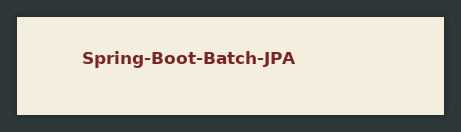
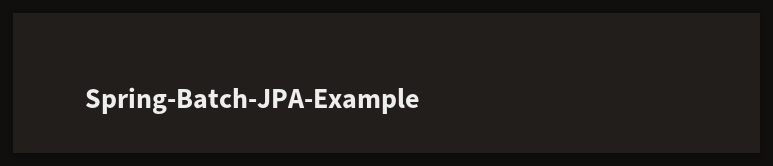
- Spring-Boot-Batch-JPA
+ Spring-Batch-JPA-Example

